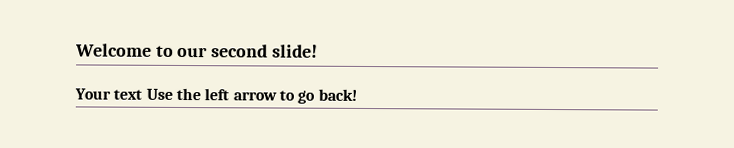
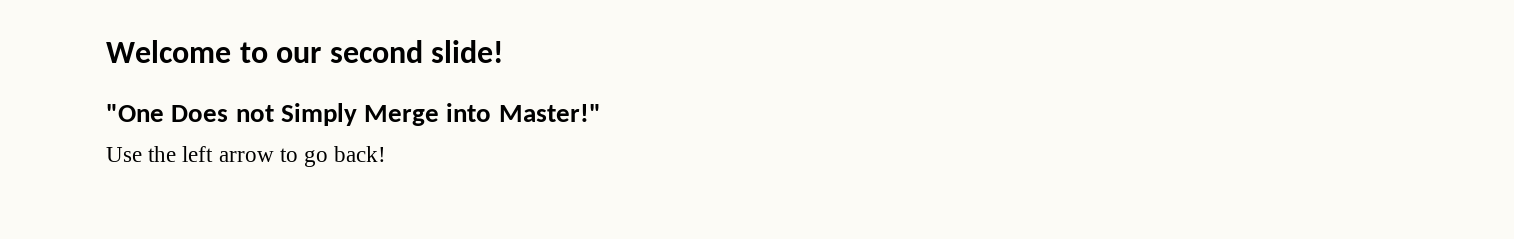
- Your text Use the left arrow to go back!
+ "One Does not Simply Merge into Master!"
+ Use the left arrow to go back!

